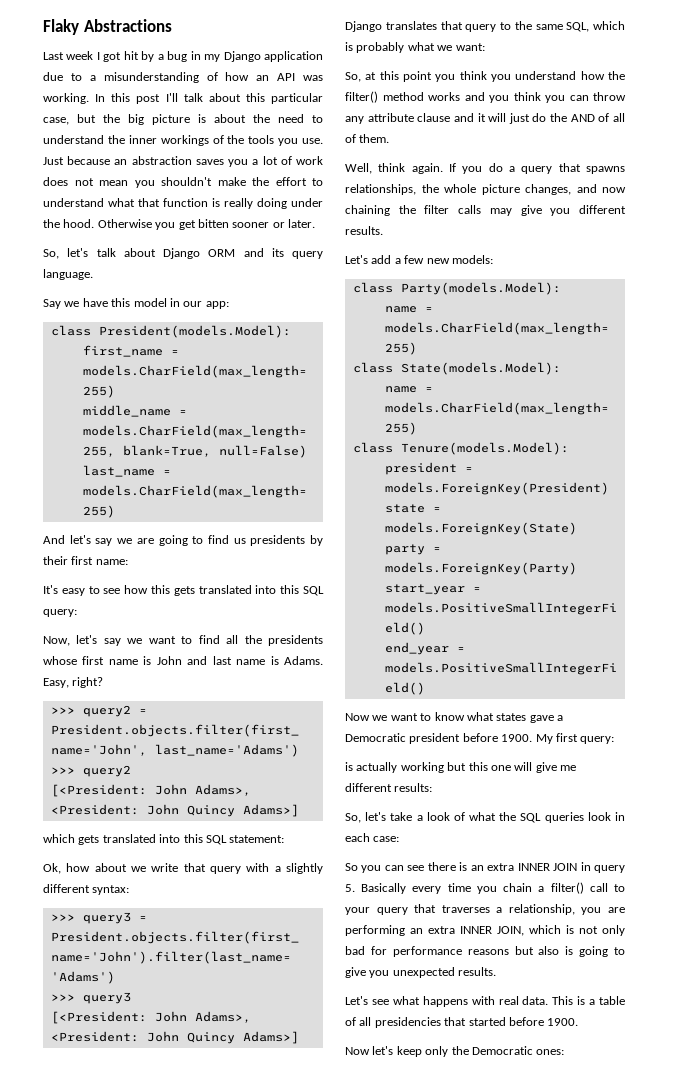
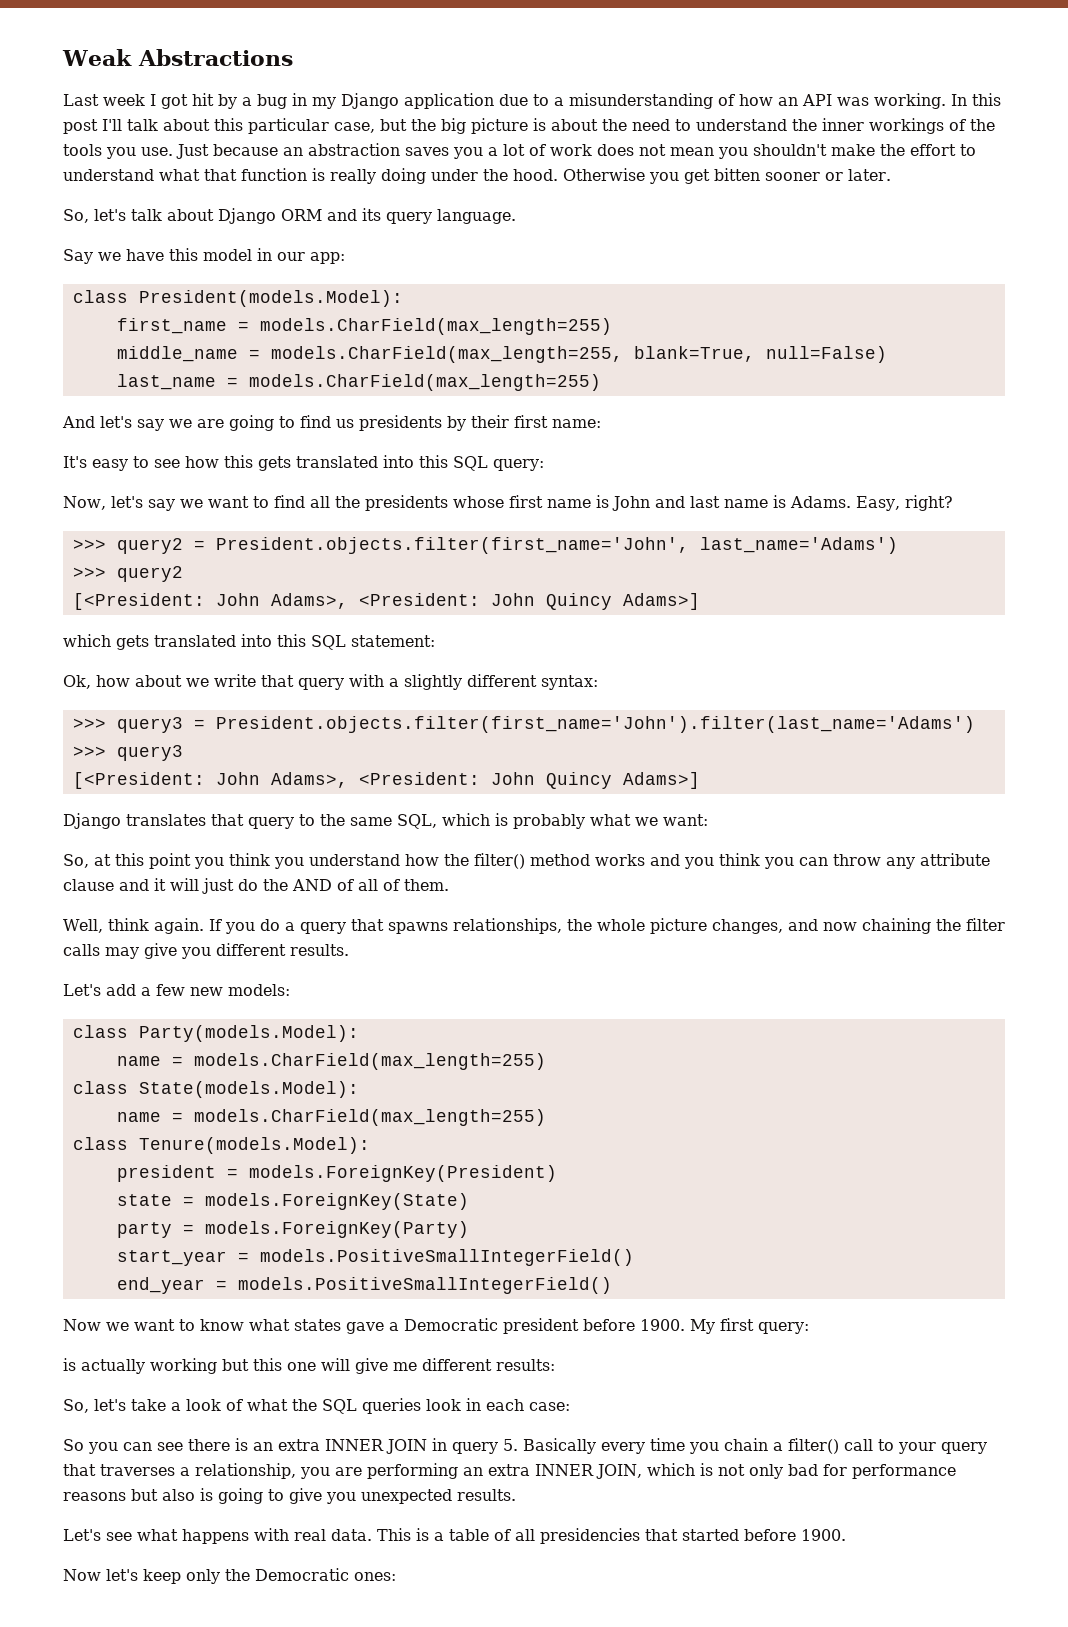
- Flaky Abstractions
+ Weak Abstractions

